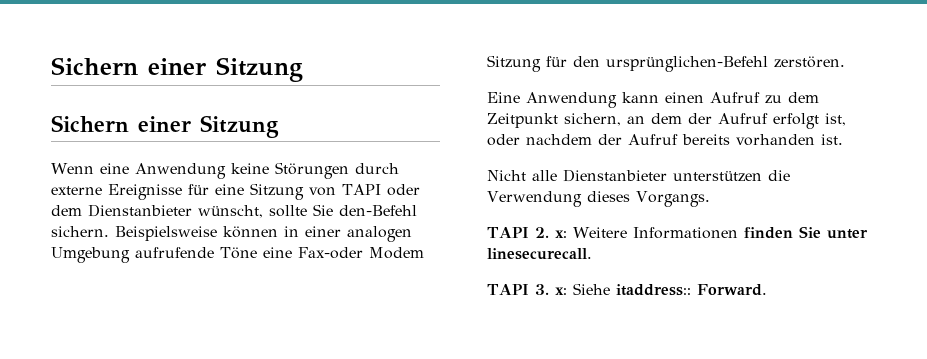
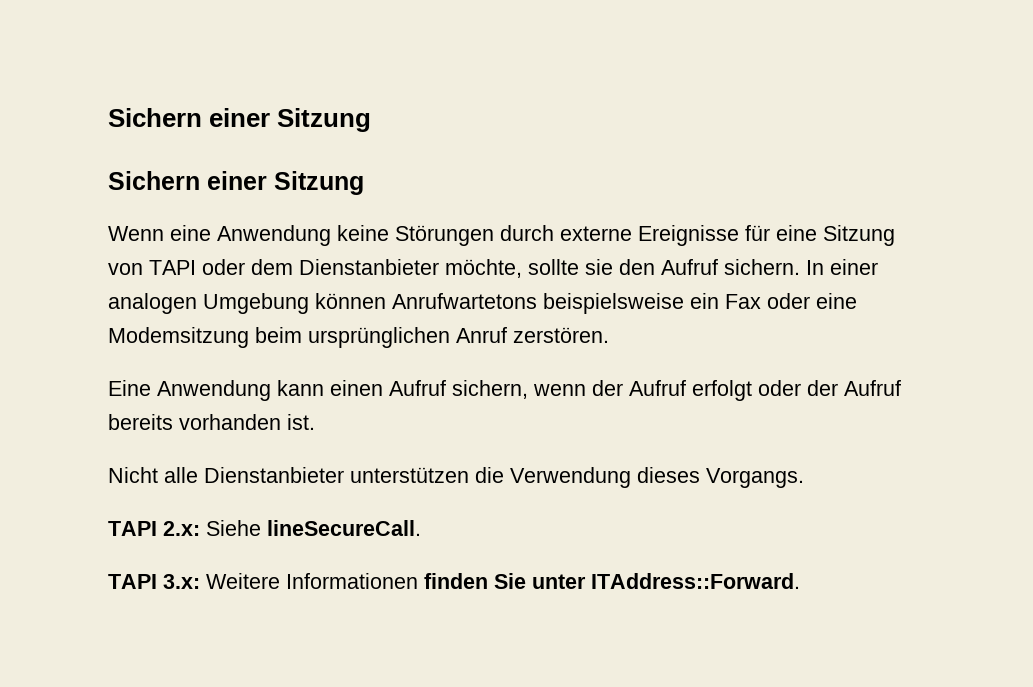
- Wenn eine Anwendung keine Störungen durch externe Ereignisse für eine Sitzung von TAPI oder dem Dienstanbieter wünscht, sollte Sie den-Befehl sichern. Beispielsweise können in einer analogen Umgebung aufrufende Töne eine Fax-oder Modem Sitzung für den ursprünglichen-Befehl zerstören.
+ Wenn eine Anwendung keine Störungen durch externe Ereignisse für eine Sitzung von TAPI oder dem Dienstanbieter möchte, sollte sie den Aufruf sichern. In einer analogen Umgebung können Anrufwartetons beispielsweise ein Fax oder eine Modemsitzung beim ursprünglichen Anruf zerstören.
- Eine Anwendung kann einen Aufruf zu dem Zeitpunkt sichern, an dem der Aufruf erfolgt ist, oder nachdem der Aufruf bereits vorhanden ist.
+ Eine Anwendung kann einen Aufruf sichern, wenn der Aufruf erfolgt oder der Aufruf bereits vorhanden ist.
- TAPI 2. x: Weitere Informationen finden Sie unter linesecurecall.
- TAPI 3. x: Siehe itaddress:: Forward.
+ TAPI 2.x: Siehe lineSecureCall.
+ TAPI 3.x: Weitere Informationen finden Sie unter ITAddress::Forward.

